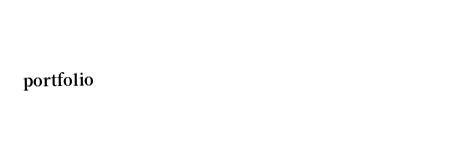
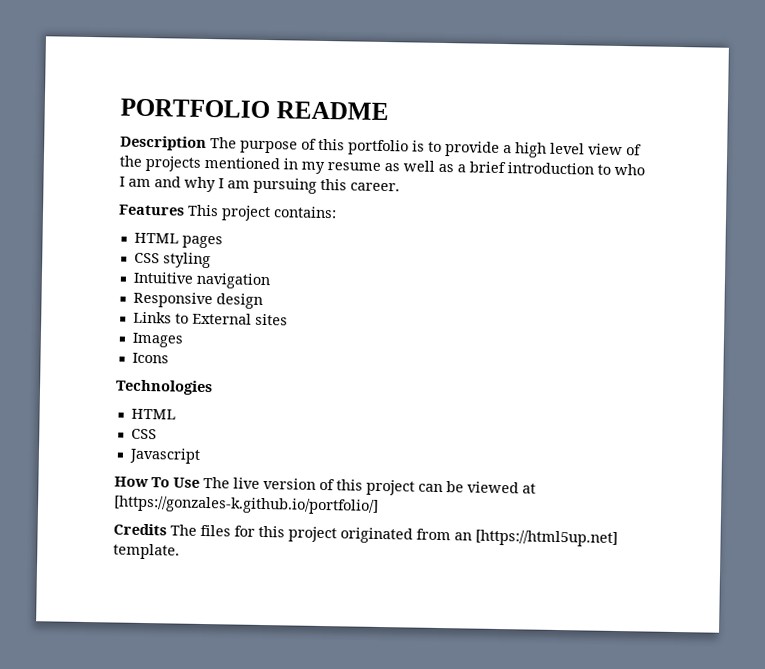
- portfolio
+ PORTFOLIO README
+ Description The purpose of this portfolio is to provide a high level view of the projects mentioned in my resume as well as a brief introduction to who I am and why I am pursuing this career.
+ Features This project contains:
+ HTML pages
+ CSS styling
+ Intuitive navigation
+ Responsive design
+ Links to External sites
+ Images
+ Icons
+ Technologies
+ HTML
+ CSS
+ Javascript
+ How To Use The live version of this project can be viewed at [https://gonzales-k.github.io/portfolio/]
+ Credits The files for this project originated from an [https://html5up.net] template.

